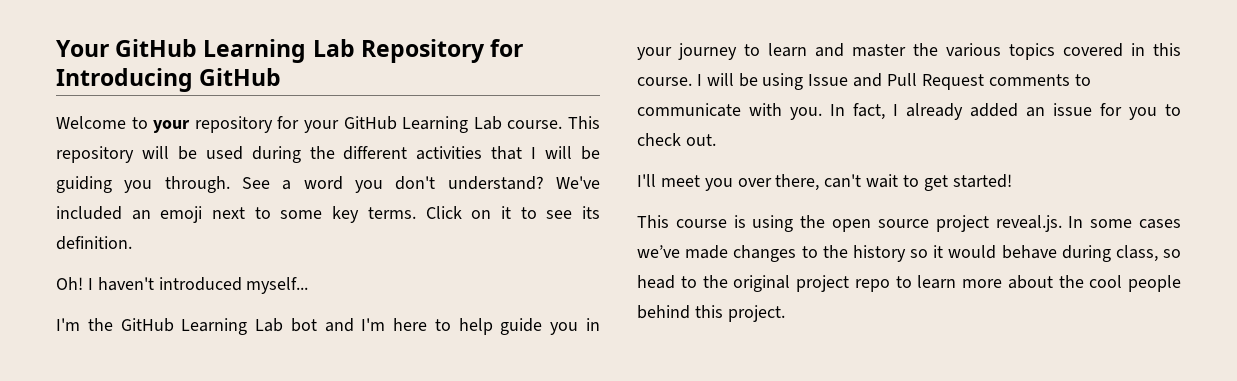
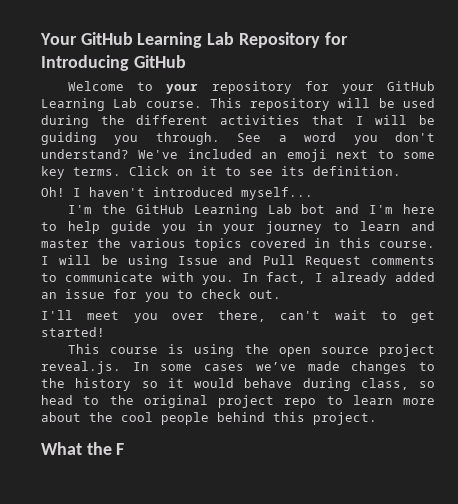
+ What the F

